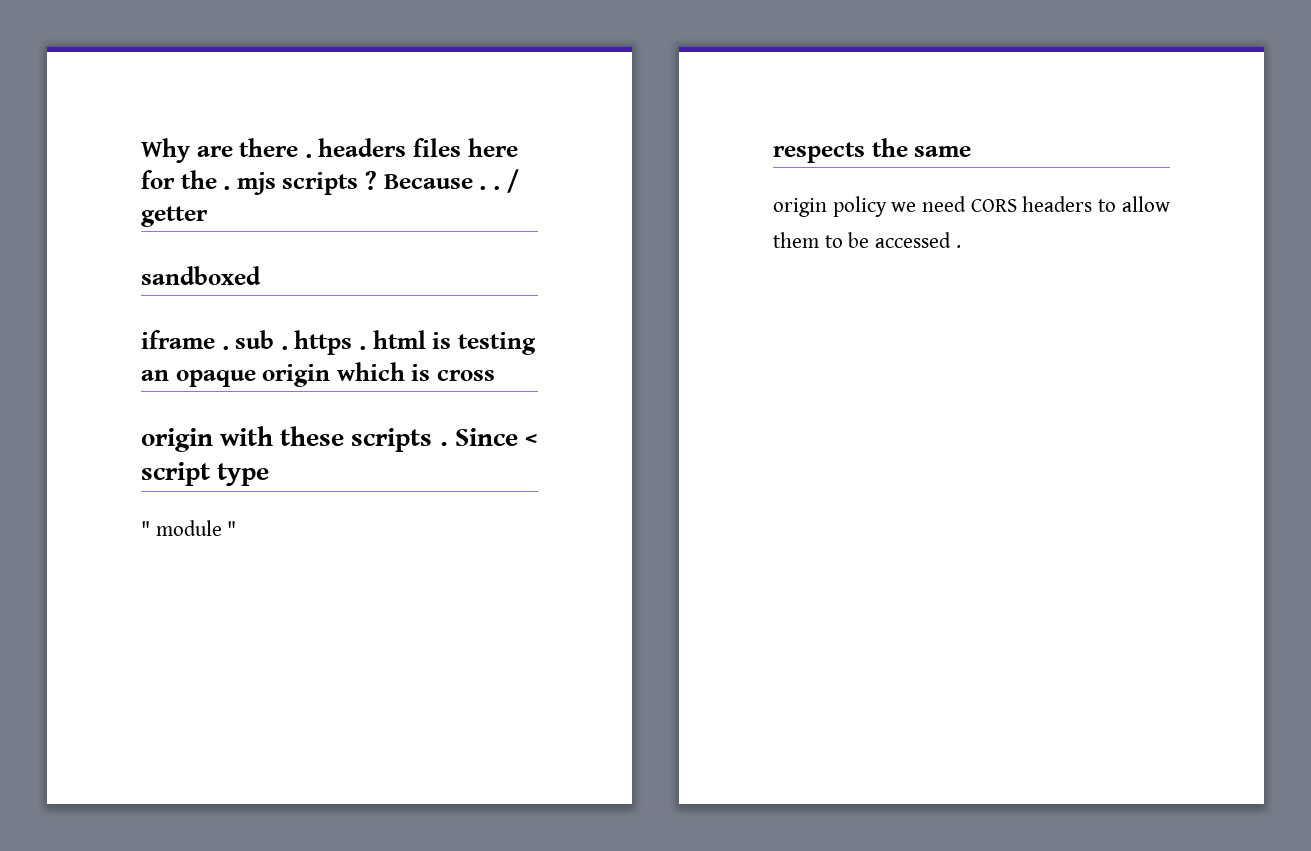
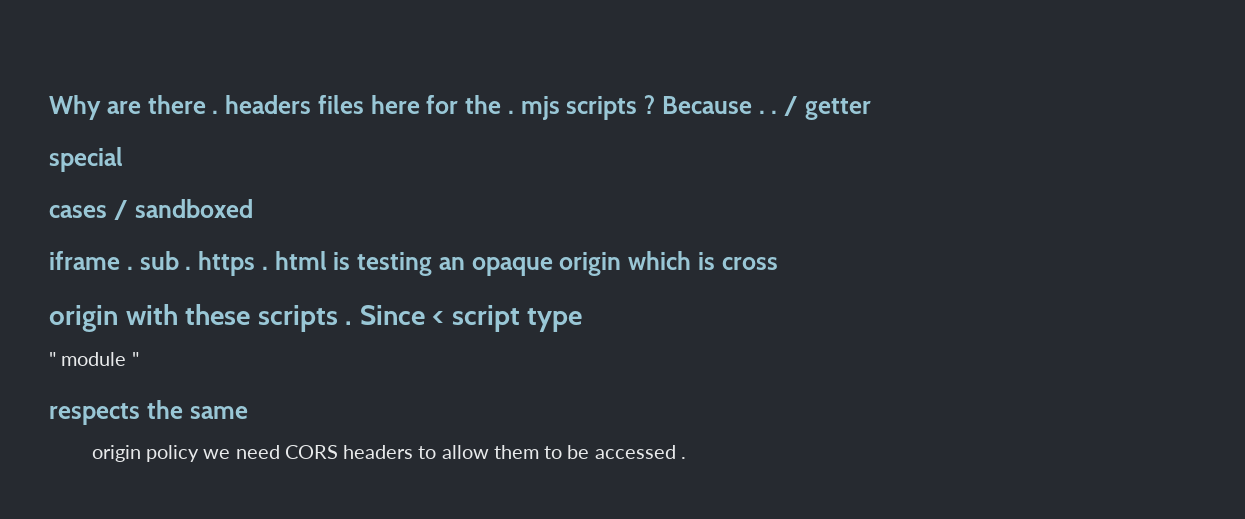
- sandboxed
+ special
+ cases / sandboxed

